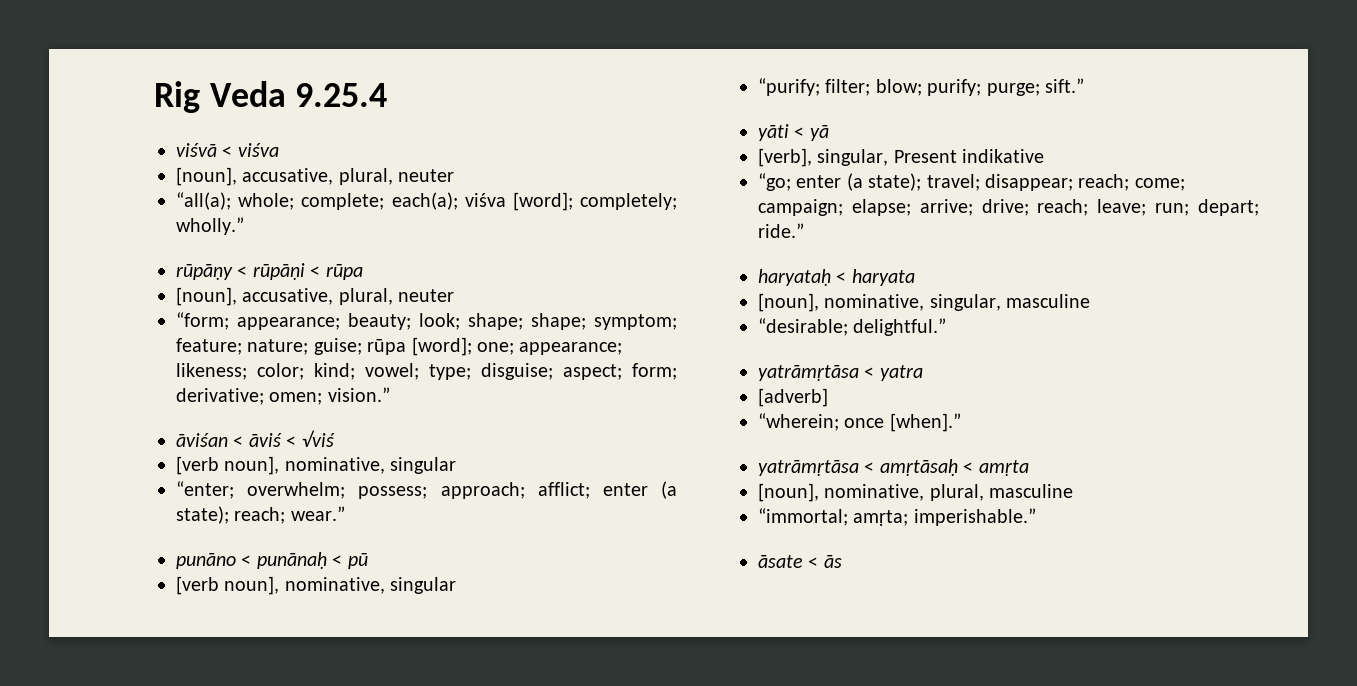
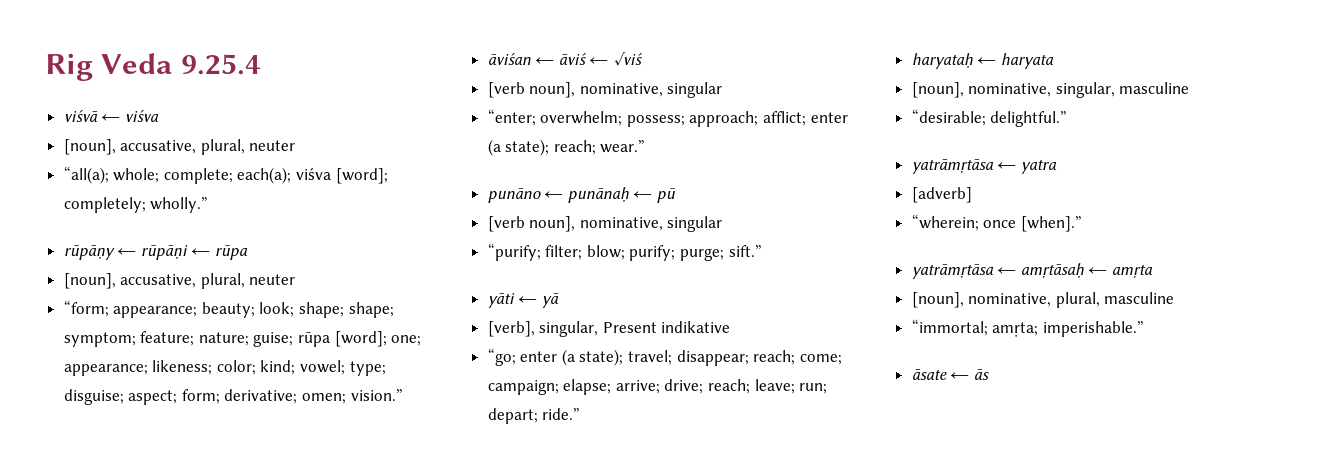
- viśvā < viśva
+ viśvā ← viśva
- rūpāṇy < rūpāṇi < rūpa
+ rūpāṇy ← rūpāṇi ← rūpa
- āviśan < āviś < √viś
+ āviśan ← āviś ← √viś
- punāno < punānaḥ < pū
+ punāno ← punānaḥ ← pū
- yāti < yā
+ yāti ← yā
- haryataḥ < haryata
+ haryataḥ ← haryata
- yatrāmṛtāsa < yatra
+ yatrāmṛtāsa ← yatra
- yatrāmṛtāsa < amṛtāsaḥ < amṛta
+ yatrāmṛtāsa ← amṛtāsaḥ ← amṛta
- āsate < ās
+ āsate ← ās

